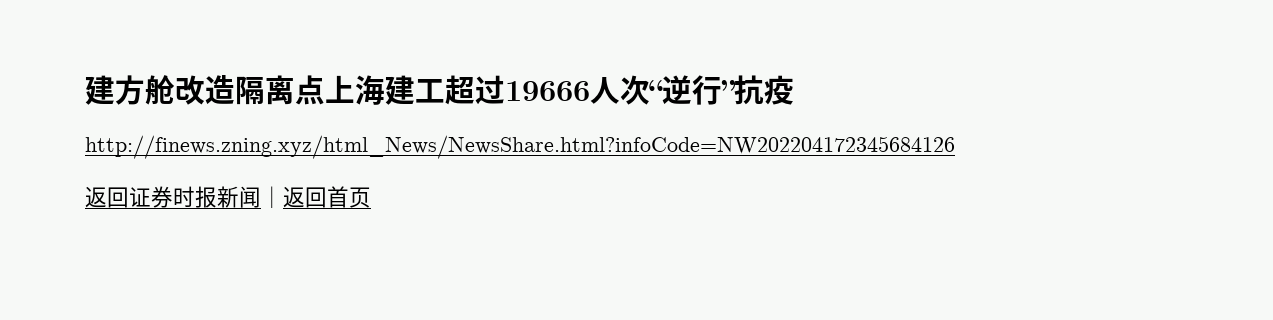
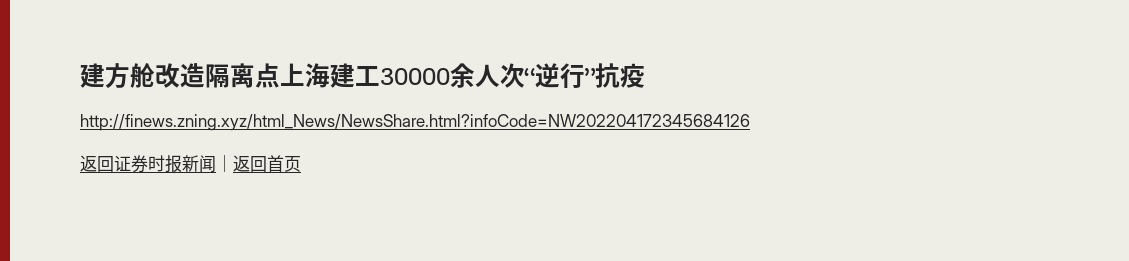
- 建方舱改造隔离点上海建工超过19666人次“逆行”抗疫
+ 建方舱改造隔离点上海建工30000余人次“逆行”抗疫

